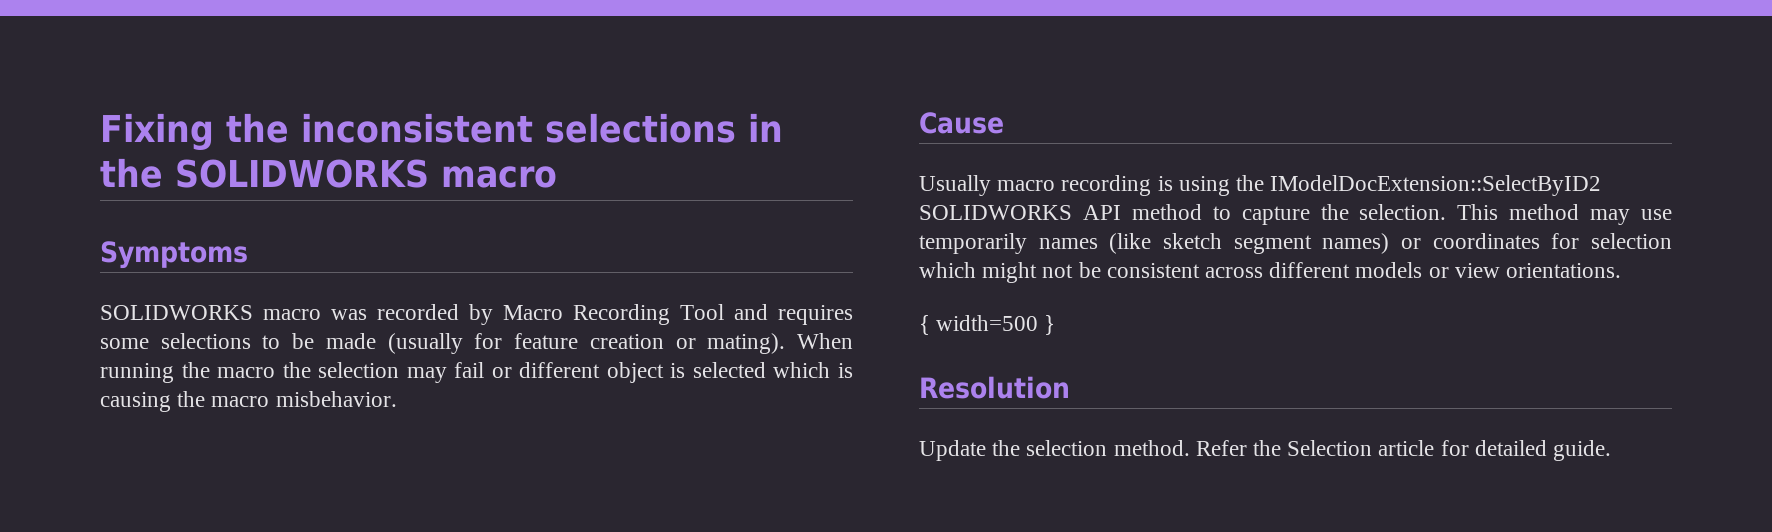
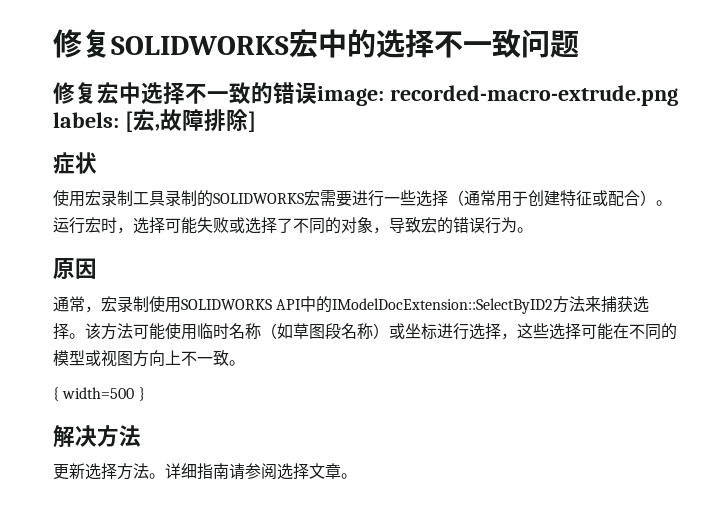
- Fixing the inconsistent selections in the SOLIDWORKS macro
- Symptoms
- SOLIDWORKS macro was recorded by Macro Recording Tool and requires some selections to be made (usually for feature creation or mating). When running the macro the selection may fail or different object is selected which is causing the macro misbehavior.
- Cause
- Usually macro recording is using the IModelDocExtension::SelectByID2 SOLIDWORKS API method to capture the selection. This method may use temporarily names (like sketch segment names) or coordinates for selection which might not be consistent across different models or view orientations.
+ 修复SOLIDWORKS宏中的选择不一致问题
+ 修复宏中选择不一致的错误image: recorded-macro-extrude.png labels: [宏,故障排除]
+ 症状
+ 使用宏录制工具录制的SOLIDWORKS宏需要进行一些选择（通常用于创建特征或配合）。运行宏时，选择可能失败或选择了不同的对象，导致宏的错误行为。
+ 原因
+ 通常，宏录制使用SOLIDWORKS API中的IModelDocExtension::SelectByID2方法来捕获选择。该方法可能使用临时名称（如草图段名称）或坐标进行选择，这些选择可能在不同的模型或视图方向上不一致。
  { width=500 }
- Resolution
- Update the selection method. Refer the Selection article for detailed guide.
+ 解决方法
+ 更新选择方法。详细指南请参阅选择文章。

